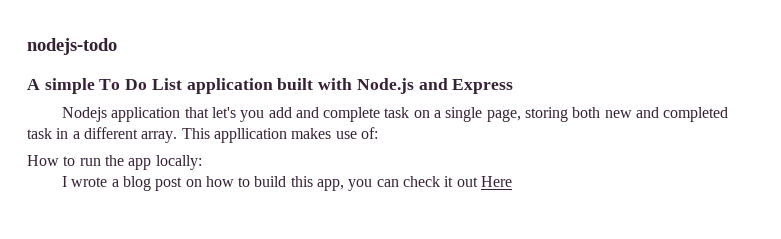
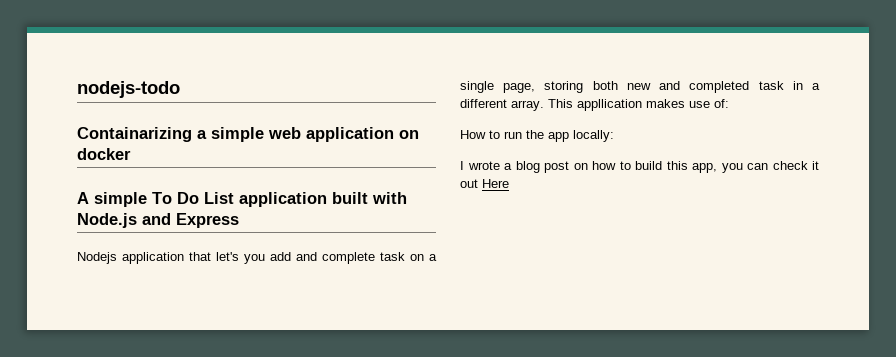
+ Containarizing a simple web application on docker

